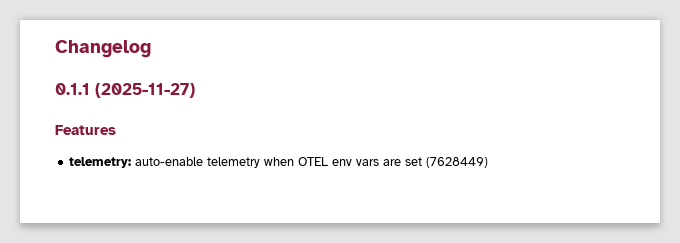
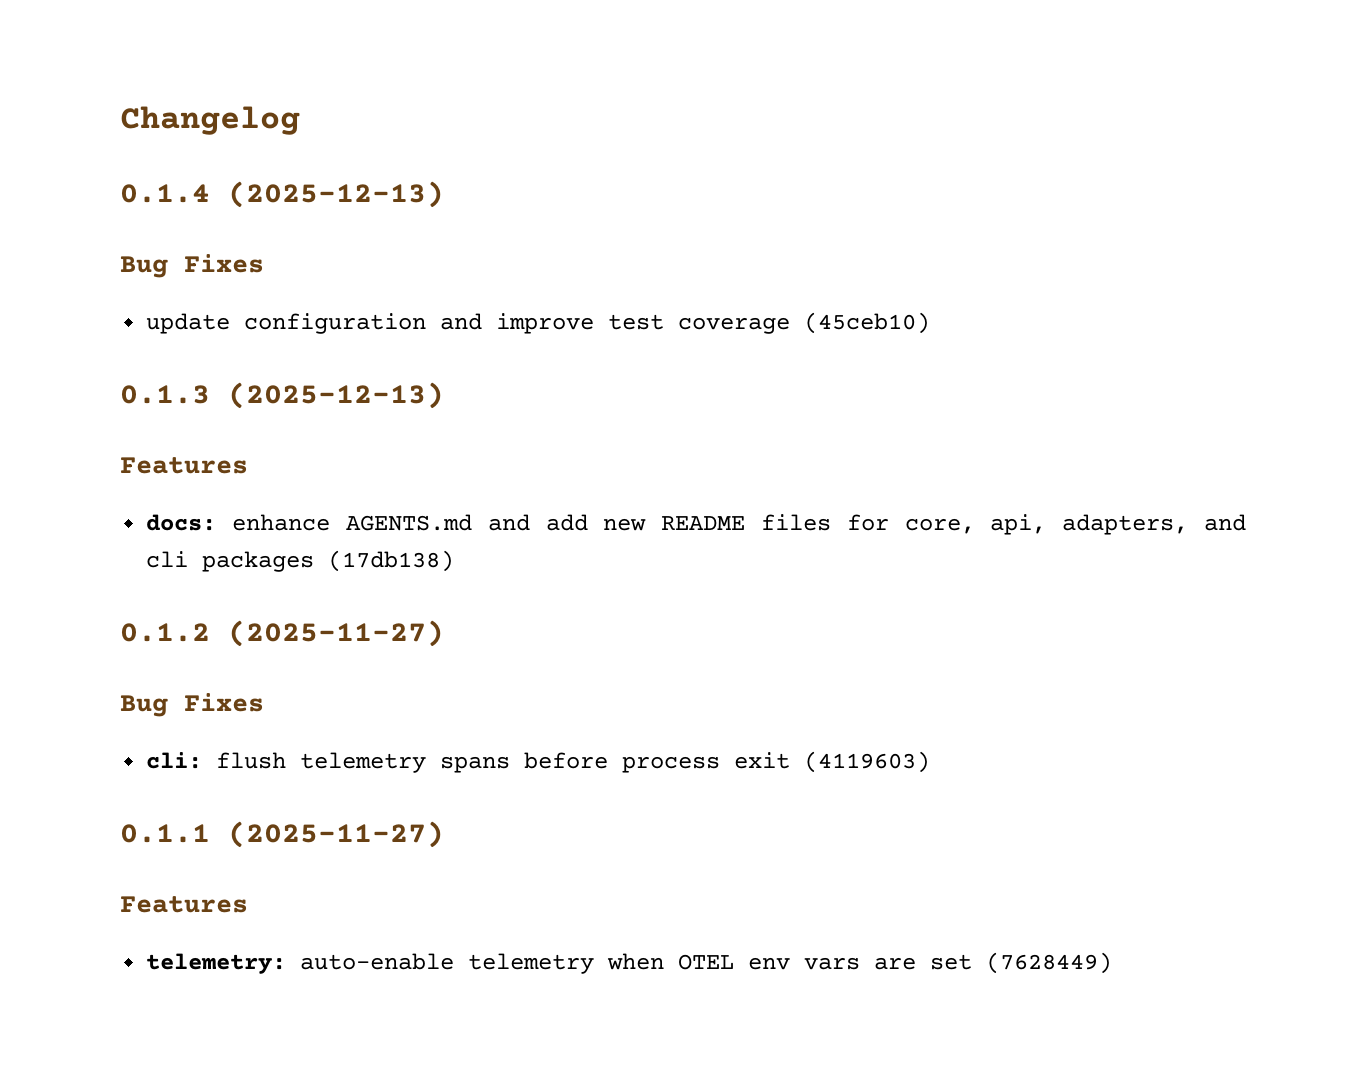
+ 0.1.4 (2025-12-13)
+ Bug Fixes
+ update configuration and improve test coverage (45ceb10)
+ 0.1.3 (2025-12-13)
+ Features
+ docs: enhance AGENTS.md and add new README files for core, api, adapters, and cli packages (17db138)
+ 0.1.2 (2025-11-27)
+ Bug Fixes
+ cli: flush telemetry spans before process exit (4119603)

